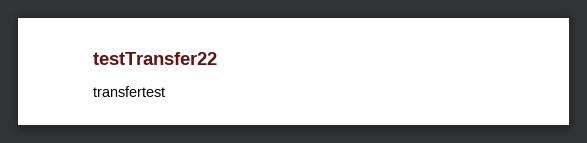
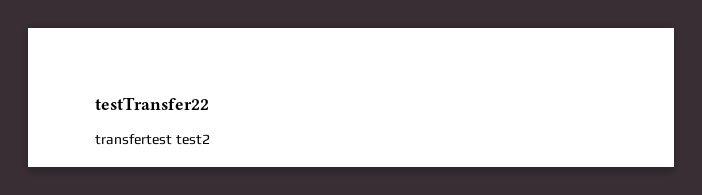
- transfertest
+ transfertest test2

